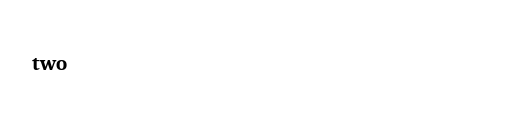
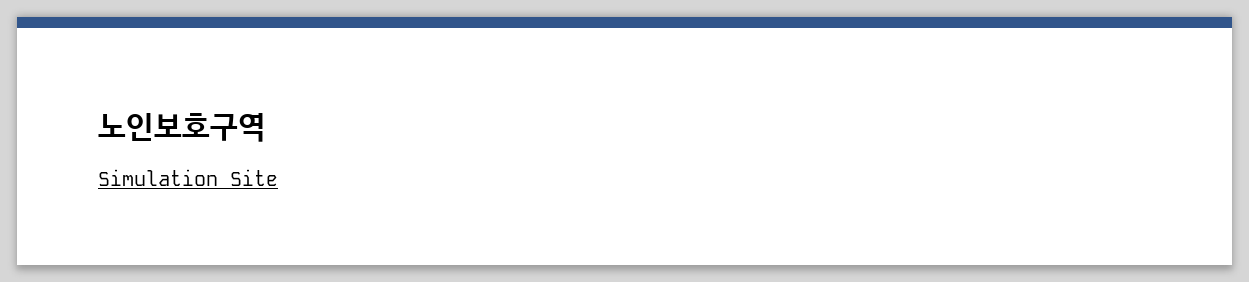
- two
+ 노인보호구역
+ Simulation Site

